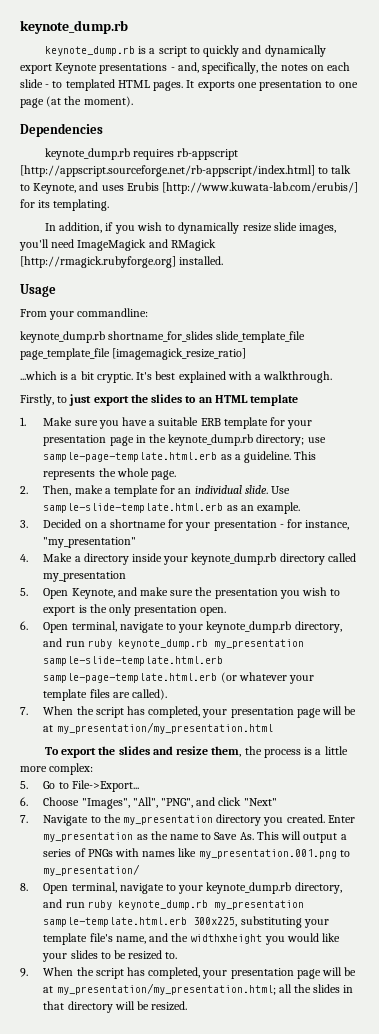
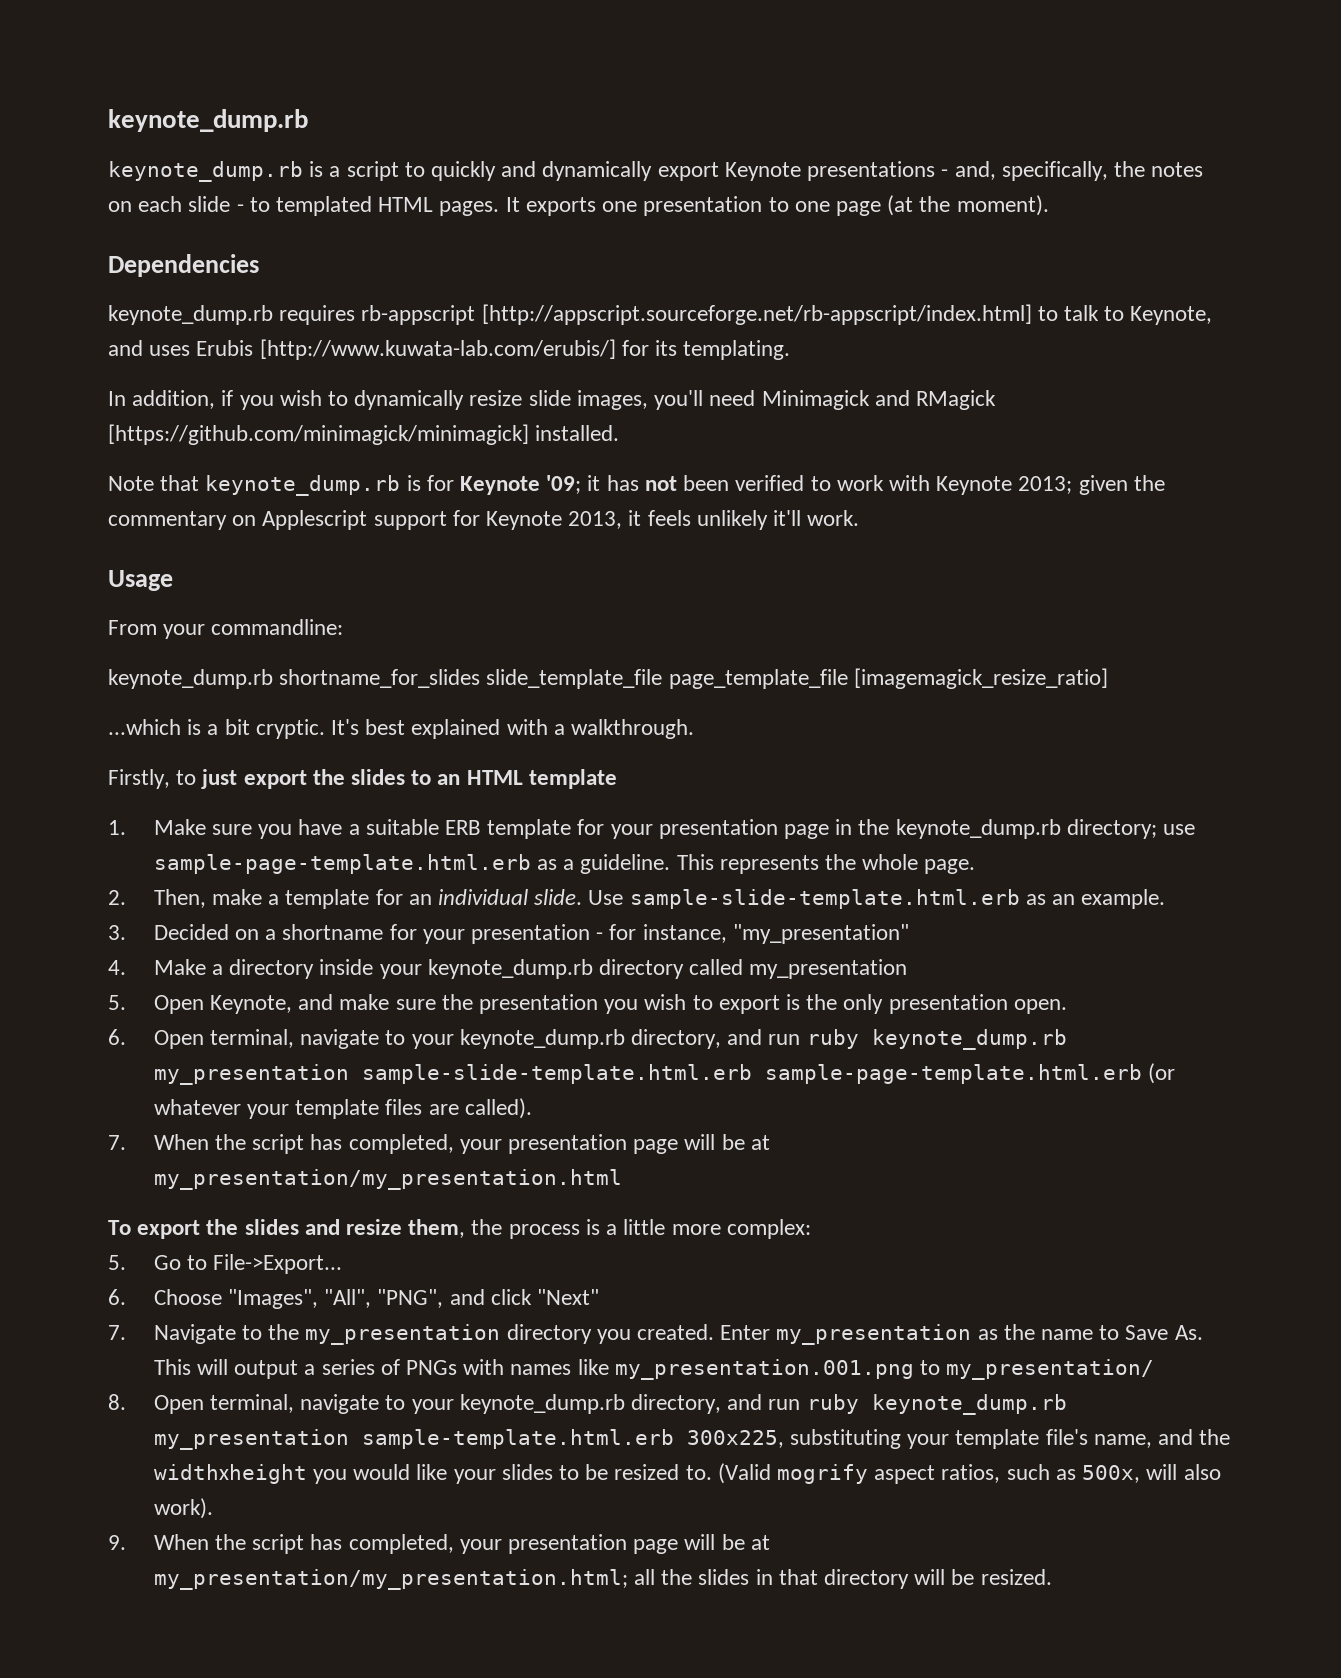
- In addition, if you wish to dynamically resize slide images, you'll need ImageMagick and RMagick [http://rmagick.rubyforge.org] installed.
+ In addition, if you wish to dynamically resize slide images, you'll need Minimagick and RMagick [https://github.com/minimagick/minimagick] installed.
+ Note that keynote_dump.rb is for Keynote '09; it has not been verified to work with Keynote 2013; given the commentary on Applescript support for Keynote 2013, it feels unlikely it'll work.
+ (Valid mogrify aspect ratios, such as 500x, will also work).

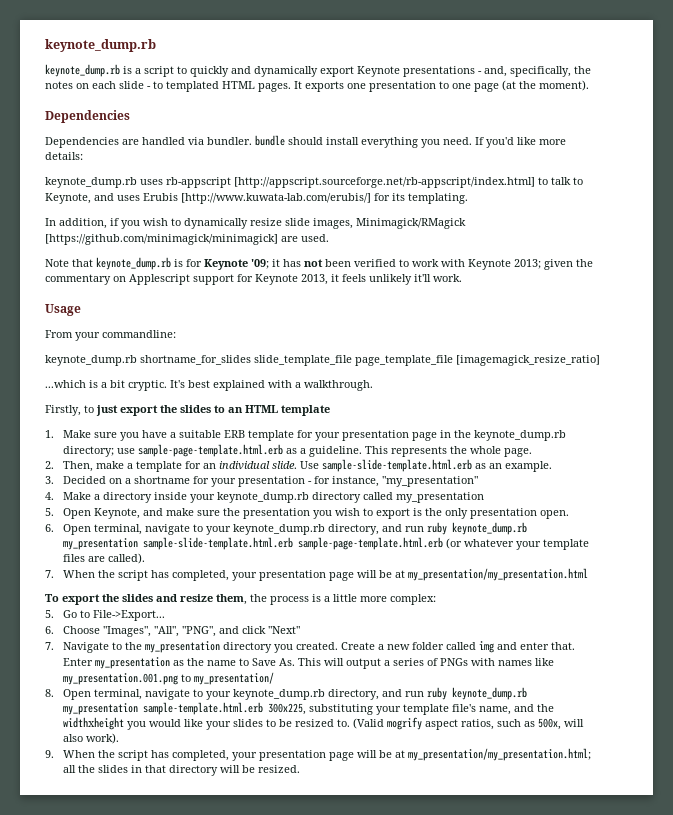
- keynote_dump.rb requires rb-appscript [http://appscript.sourceforge.net/rb-appscript/index.html] to talk to Keynote, and uses Erubis [http://www.kuwata-lab.com/erubis/] for its templating.
+ Dependencies are handled via bundler. bundle should install everything you need. If you'd like more details:
+ keynote_dump.rb uses rb-appscript [http://appscript.sourceforge.net/rb-appscript/index.html] to talk to Keynote, and uses Erubis [http://www.kuwata-lab.com/erubis/] for its templating.
- In addition, if you wish to dynamically resize slide images, you'll need Minimagick and RMagick [https://github.com/minimagick/minimagick] installed.
+ In addition, if you wish to dynamically resize slide images, Minimagick/RMagick [https://github.com/minimagick/minimagick] are used.
+ Create a new folder called img and enter that.

